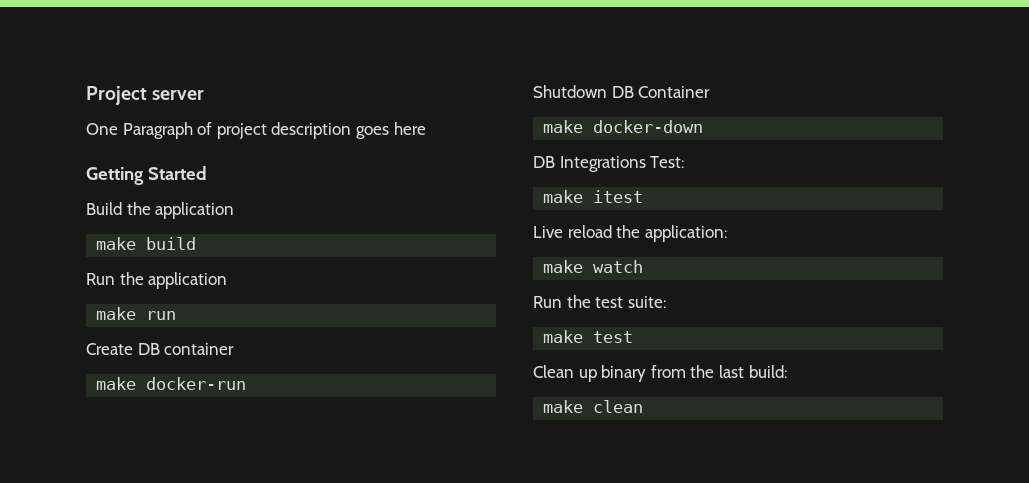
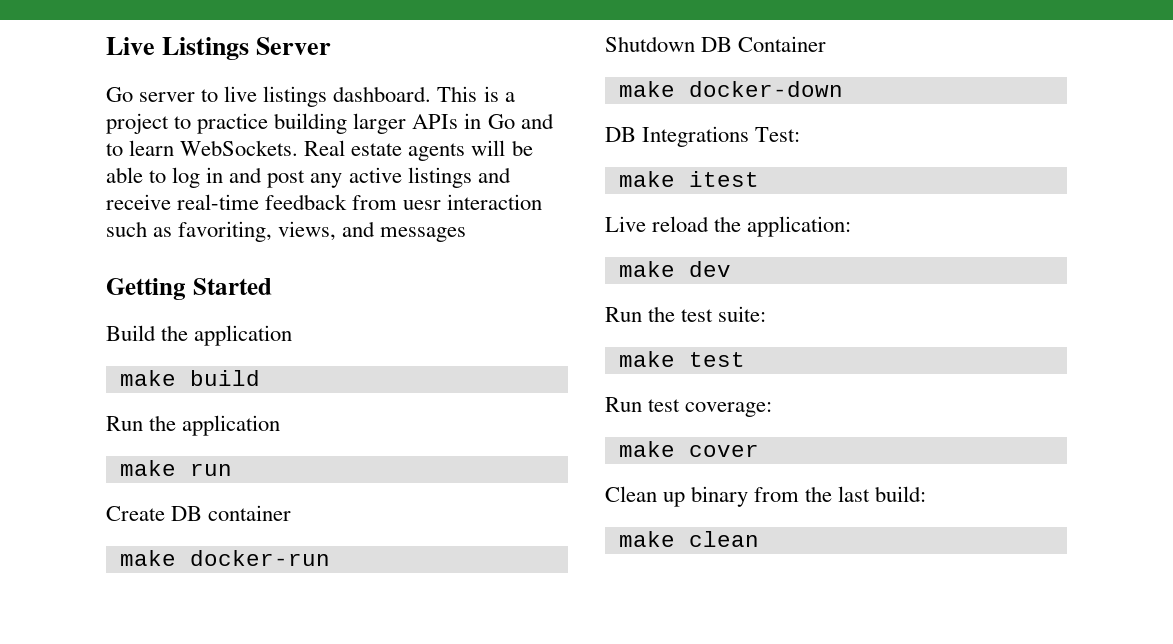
- Project server
- One Paragraph of project description goes here
+ Live Listings Server
+ Go server to live listings dashboard. This is a project to practice building larger APIs in Go and to learn WebSockets. Real estate agents will be able to log in and post any active listings and receive real-time feedback from uesr interaction such as favoriting, views, and messages
- make watch
+ make dev
+ Run test coverage:
+ make cover

